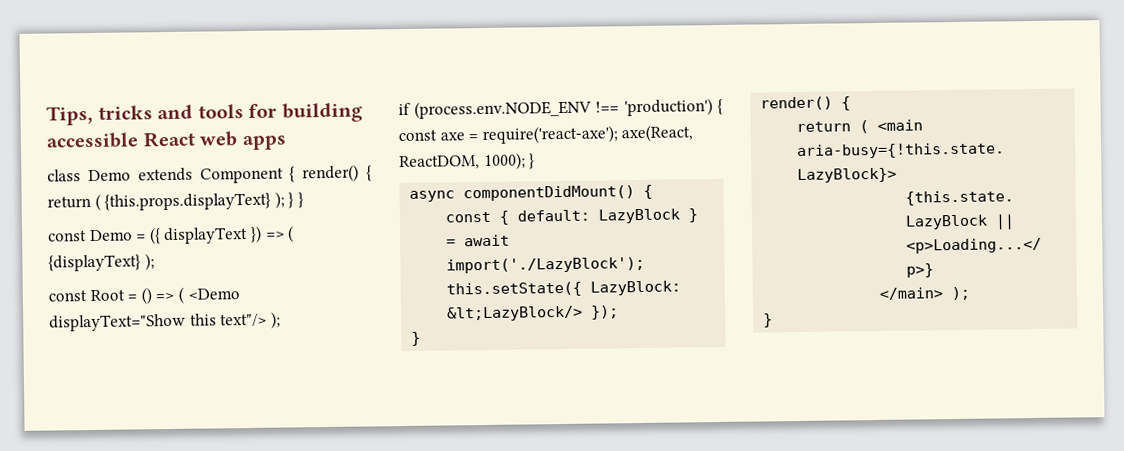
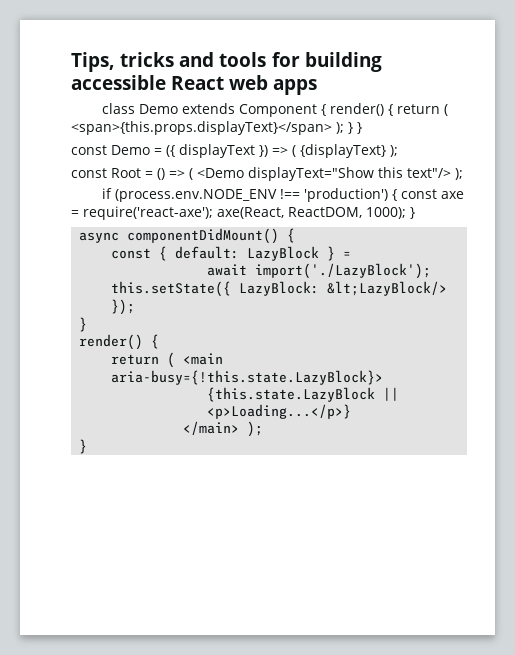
- class Demo extends Component { render() { return ( {this.props.displayText} ); } }
+ class Demo extends Component { render() { return ( <span>{this.props.displayText}</span> ); } }
- const { default: LazyBlock } = await import('./LazyBlock');
+ const { default: LazyBlock } =
+ await import('./LazyBlock');

